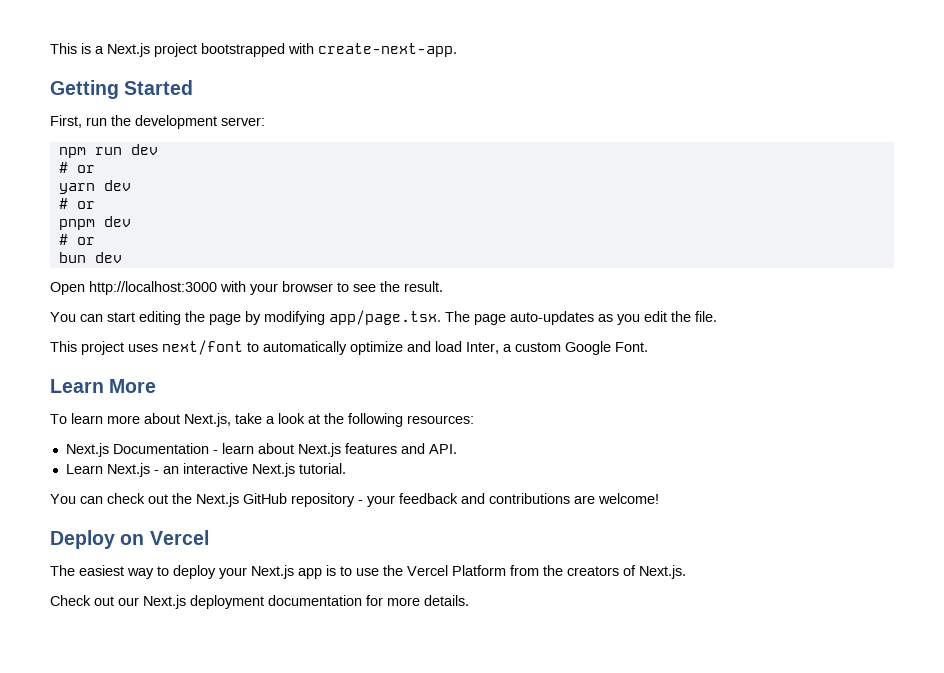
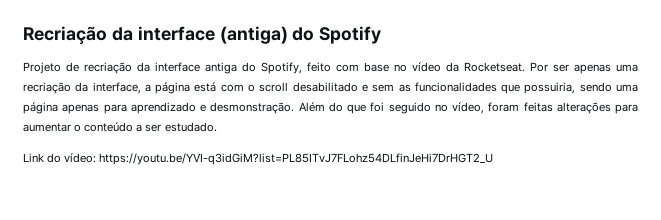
- This is a Next.js project bootstrapped with create-next-app.
- Getting Started
- First, run the development server:
- npm run dev
- # or
- yarn dev
- # or
- pnpm dev
- # or
- bun dev
- Open http://localhost:3000 with your browser to see the result.
- You can start editing the page by modifying app/page.tsx. The page auto-updates as you edit the file.
- This project uses next/font to automatically optimize and load Inter, a custom Google Font.
- Learn More
- To learn more about Next.js, take a look at the following resources:
- Next.js Documentation - learn about Next.js features and API.
- Learn Next.js - an interactive Next.js tutorial.
- You can check out the Next.js GitHub repository - your feedback and contributions are welcome!
- Deploy on Vercel
- The easiest way to deploy your Next.js app is to use the Vercel Platform from the creators of Next.js.
- Check out our Next.js deployment documentation for more details.
+ Recriação da interface (antiga) do Spotify
+ Projeto de recriação da interface antiga do Spotify, feito com base no vídeo da Rocketseat. Por ser apenas uma recriação da interface, a página está com o scroll desabilitado e sem as funcionalidades que possuiria, sendo uma página apenas para aprendizado e desmonstração. Além do que foi seguido no vídeo, foram feitas alterações para aumentar o conteúdo a ser estudado.
+ Link do vídeo: https://youtu.be/YVI-q3idGiM?list=PL85ITvJ7FLohz54DLfinJeHi7DrHGT2_U

